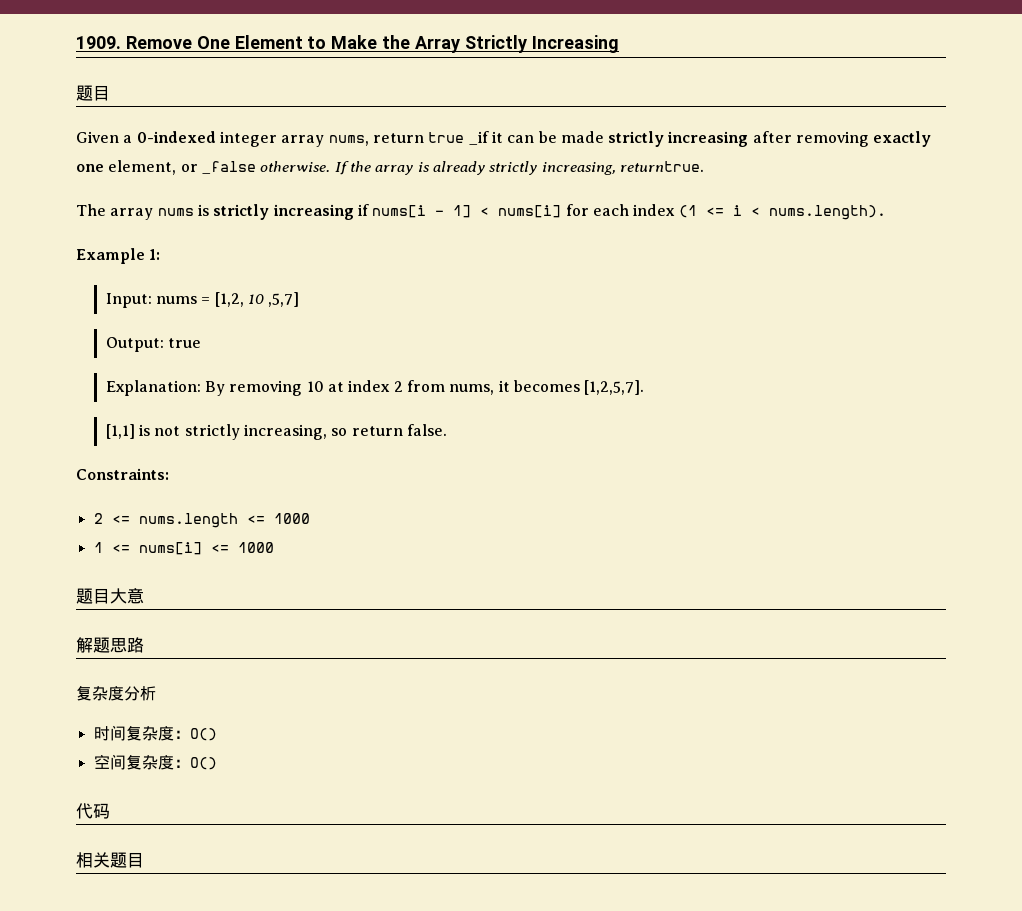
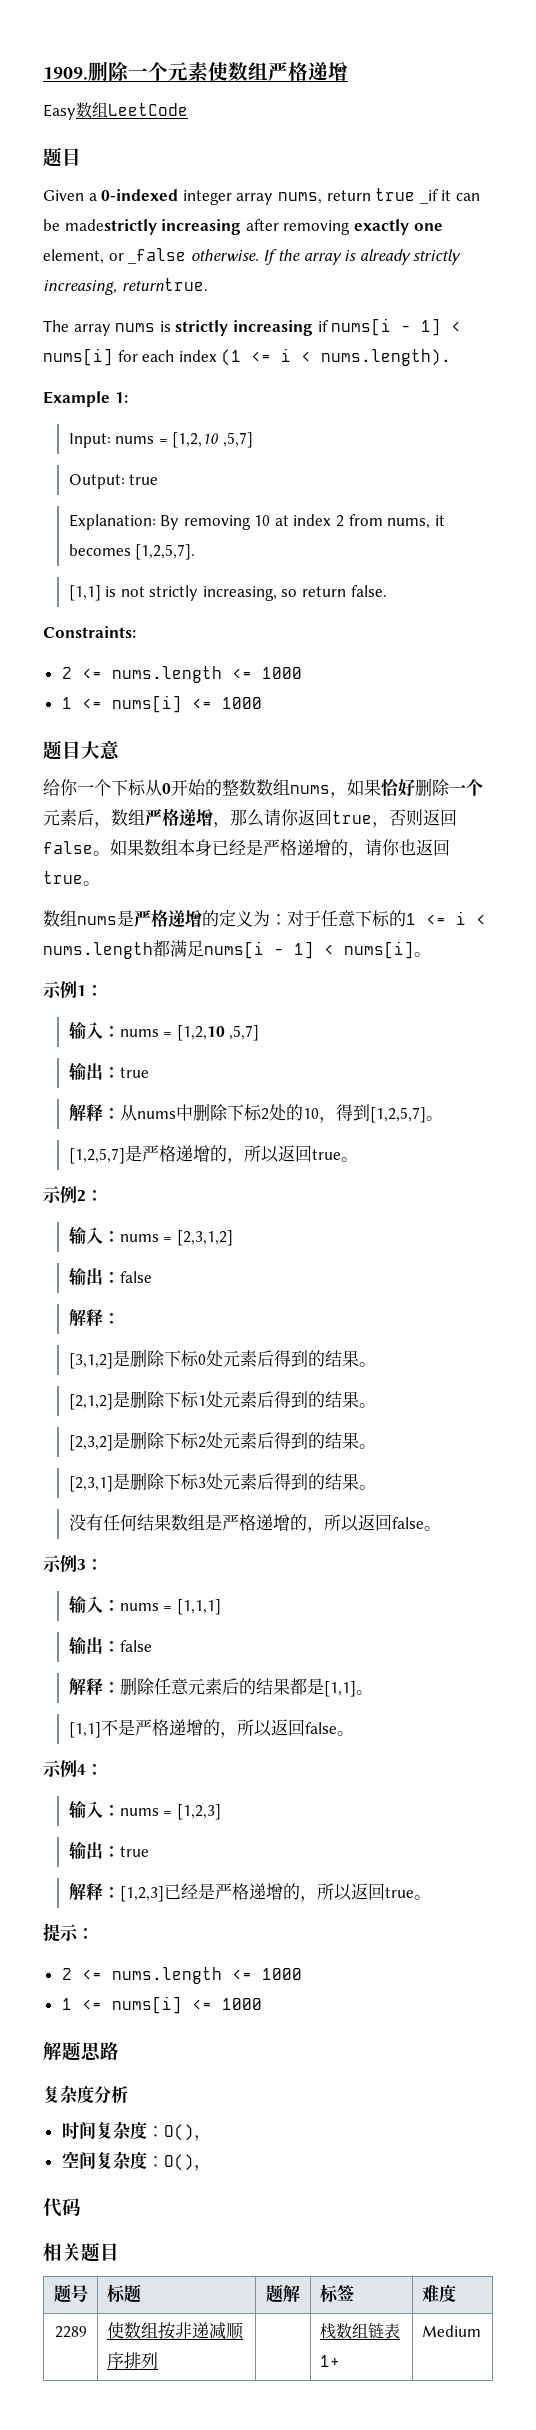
- Remove One Element to Make the Array Strictly Increasing
+ 删除一个元素使数组严格递增
+ Easy数组LeetCode
- Given a 0-indexed integer array nums, return true _if it can be made strictly increasing after removing exactly one element, or _false otherwise.
+ Given a 0-indexed integer array nums, return true _if it can be madestrictly increasing after removing exactly one element, or _false otherwise.
- Input: nums = [1,2, 10 ,5,7]
+ Input: nums = [1,2,10 ,5,7]
+ 给你一个下标从0开始的整数数组nums，如果恰好删除一个元素后，数组严格递增，那么请你返回true，否则返回false。如果数组本身已经是严格递增的，请你也返回true。
+ 数组nums是严格递增的定义为：对于任意下标的1 <= i < nums.length都满足nums[i - 1] < nums[i]。
+ 示例1：
+ 输入：nums = [1,2,10 ,5,7]
+ 输出：true
+ 解释：从nums中删除下标2处的10，得到[1,2,5,7]。
+ [1,2,5,7]是严格递增的，所以返回true。
+ 示例2：
+ 输入：nums = [2,3,1,2]
+ 输出：false
+ 解释：
+ [3,1,2]是删除下标0处元素后得到的结果。
+ [2,1,2]是删除下标1处元素后得到的结果。
+ [2,3,2]是删除下标2处元素后得到的结果。
+ [2,3,1]是删除下标3处元素后得到的结果。
+ 没有任何结果数组是严格递增的，所以返回false。
+ 示例3：
+ 输入：nums = [1,1,1]
+ 输出：false
+ 解释：删除任意元素后的结果都是[1,1]。
+ [1,1]不是严格递增的，所以返回false。
+ 示例4：
+ 输入：nums = [1,2,3]
+ 输出：true
+ 解释：[1,2,3]已经是严格递增的，所以返回true。
+ 提示：
+ 2 <= nums.length <= 1000
+ 1 <= nums[i] <= 1000
- 时间复杂度：O()
+ 时间复杂度：O()，
- 空间复杂度：O()
+ 空间复杂度：O()，
+ 题号 | 标题 | 题解 | 标签 | 难度
+ 2289 | 使数组按非递减顺序排列 | | 栈数组链表1+ | Medium

